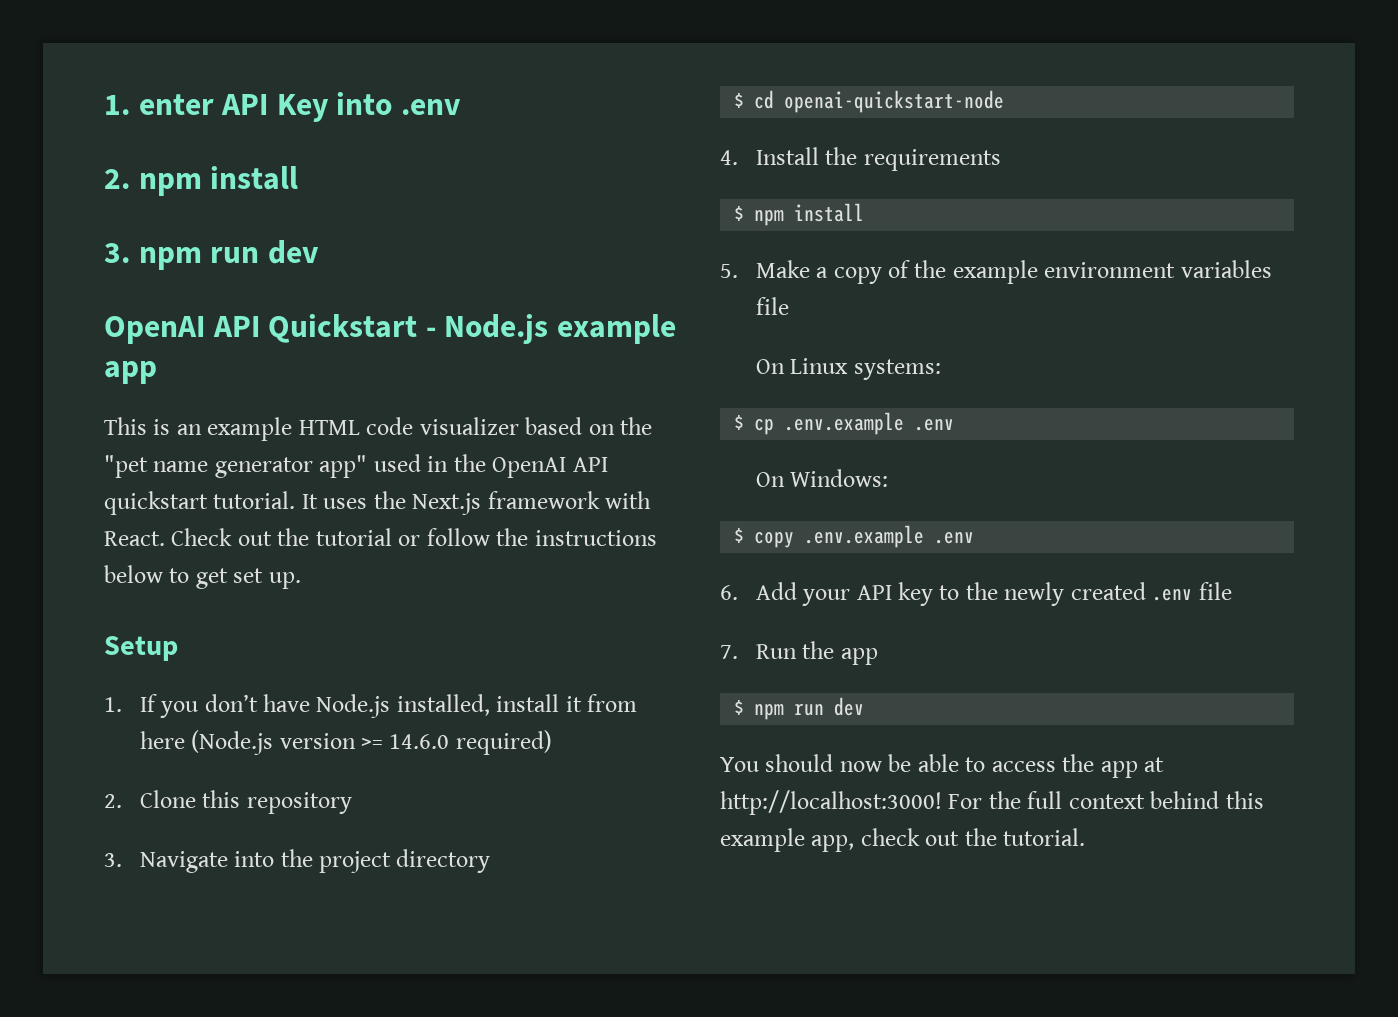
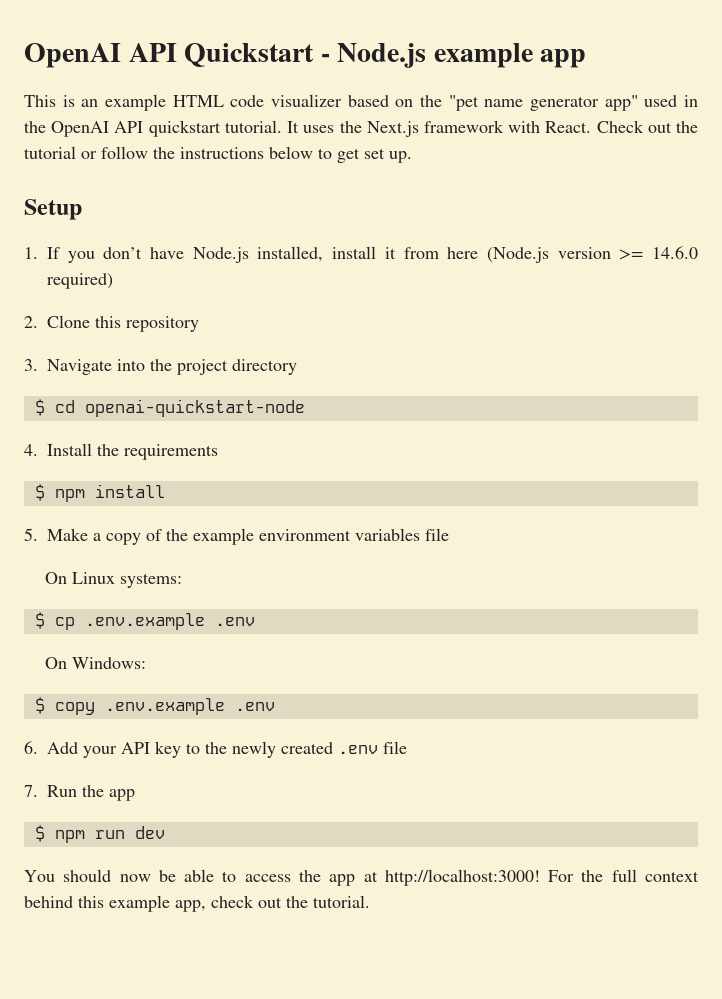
- 1. enter API Key into .env
- 2. npm install
- 3. npm run dev

